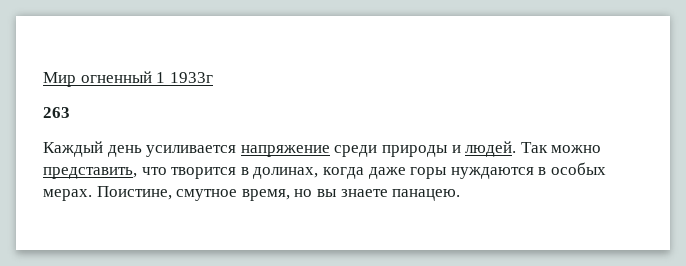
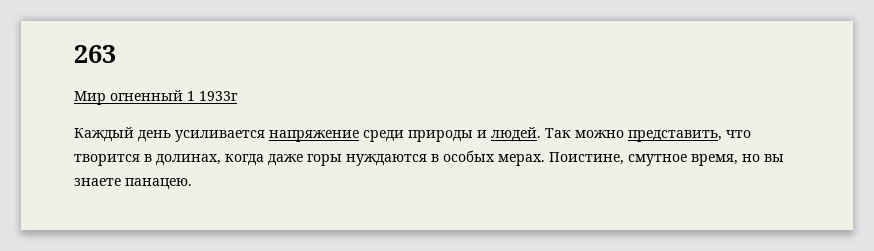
+ 263
- 263

